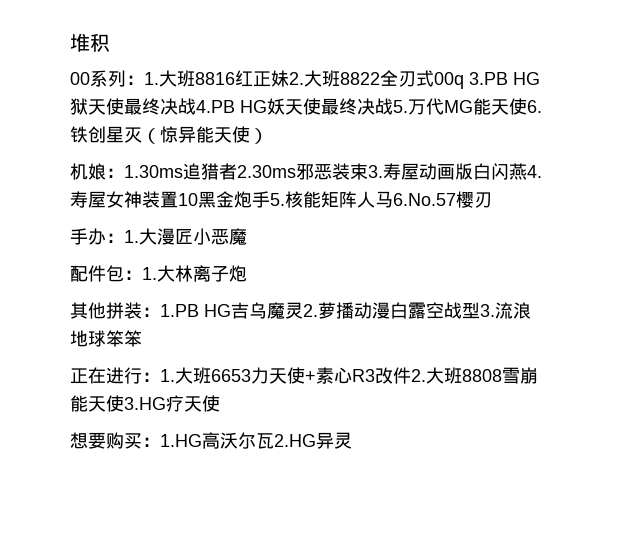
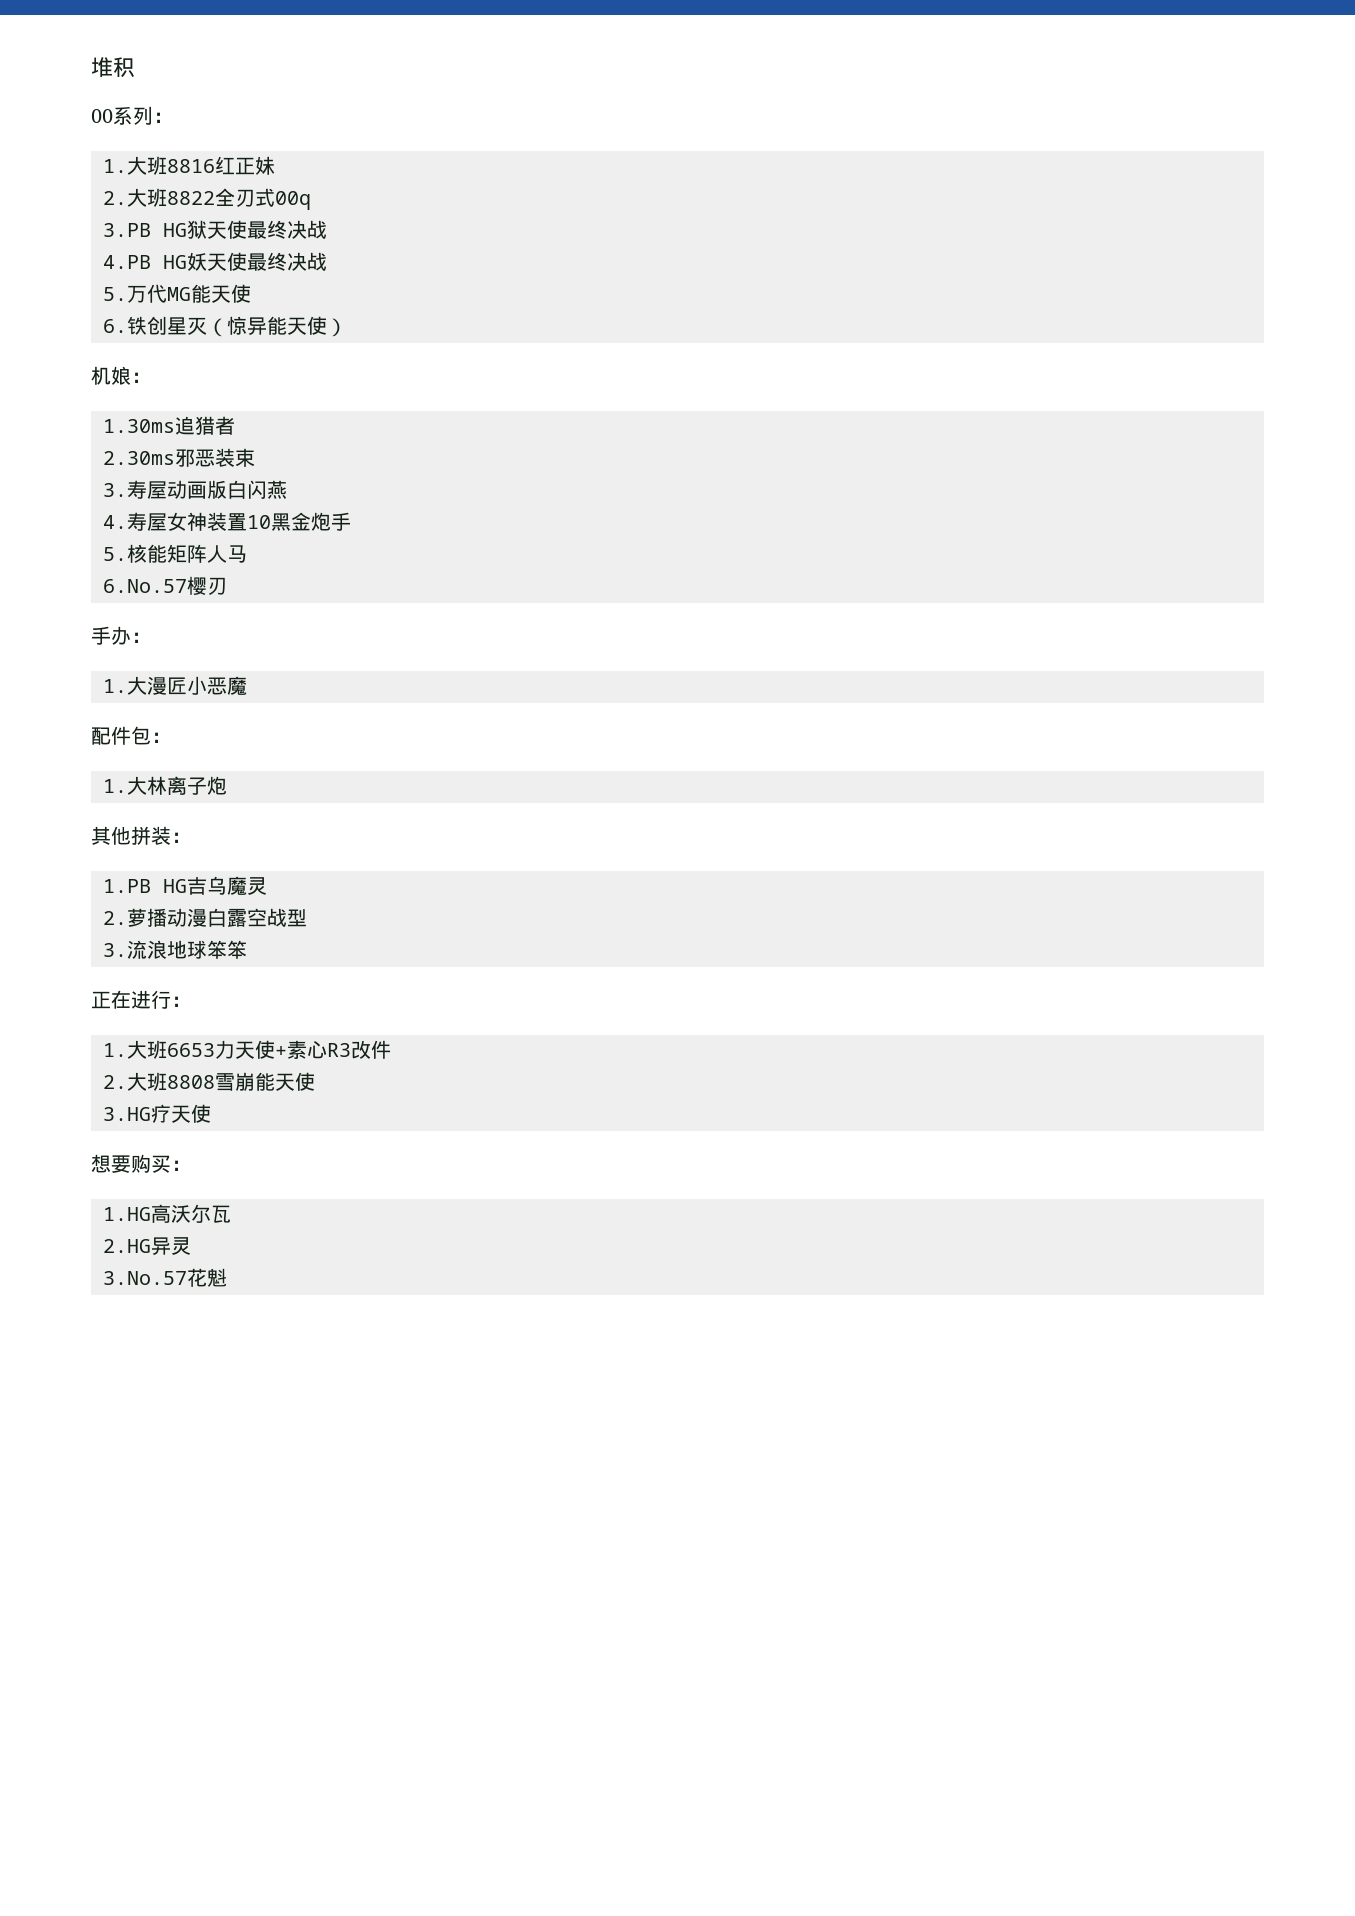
- 00系列：1.大班8816红正妹2.大班8822全刃式00q 3.PB HG狱天使最终决战4.PB HG妖天使最终决战5.万代MG能天使6.铁创星灭（惊异能天使）
+ 00系列：
+ 1.大班8816红正妹
+ 2.大班8822全刃式00q
+ 3.PB HG狱天使最终决战
+ 4.PB HG妖天使最终决战
+ 5.万代MG能天使
+ 6.铁创星灭（惊异能天使）
- 机娘：1.30ms追猎者2.30ms邪恶装束3.寿屋动画版白闪燕4.寿屋女神装置10黑金炮手5.核能矩阵人马6.No.57樱刃
+ 机娘：
+ 1.30ms追猎者
+ 2.30ms邪恶装束
+ 3.寿屋动画版白闪燕
+ 4.寿屋女神装置10黑金炮手
+ 5.核能矩阵人马
+ 6.No.57樱刃
- 手办：1.大漫匠小恶魔
+ 手办：
+ 1.大漫匠小恶魔
- 配件包：1.大林离子炮
+ 配件包：
+ 1.大林离子炮
- 其他拼装：1.PB HG吉乌魔灵2.萝播动漫白露空战型3.流浪地球笨笨
+ 其他拼装：
+ 1.PB HG吉乌魔灵
+ 2.萝播动漫白露空战型
+ 3.流浪地球笨笨
- 正在进行：1.大班6653力天使+素心R3改件2.大班8808雪崩能天使3.HG疗天使
+ 正在进行：
+ 1.大班6653力天使+素心R3改件
+ 2.大班8808雪崩能天使
+ 3.HG疗天使
- 想要购买：1.HG高沃尔瓦2.HG异灵
+ 想要购买：
+ 1.HG高沃尔瓦
+ 2.HG异灵
+ 3.No.57花魁

